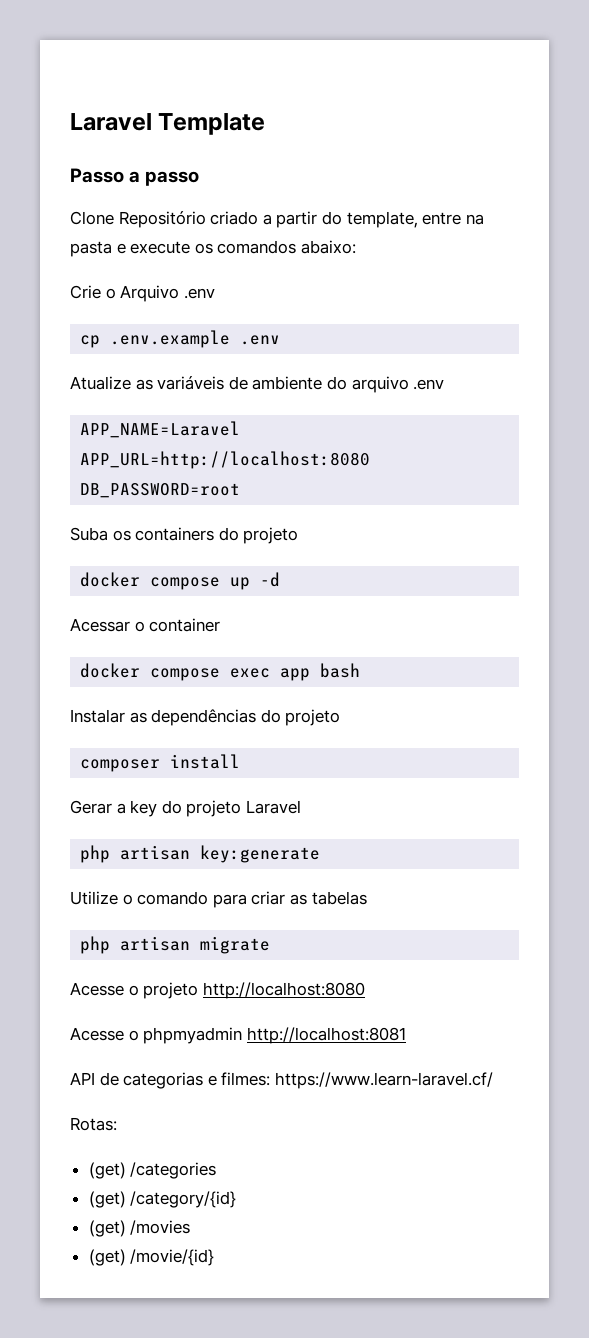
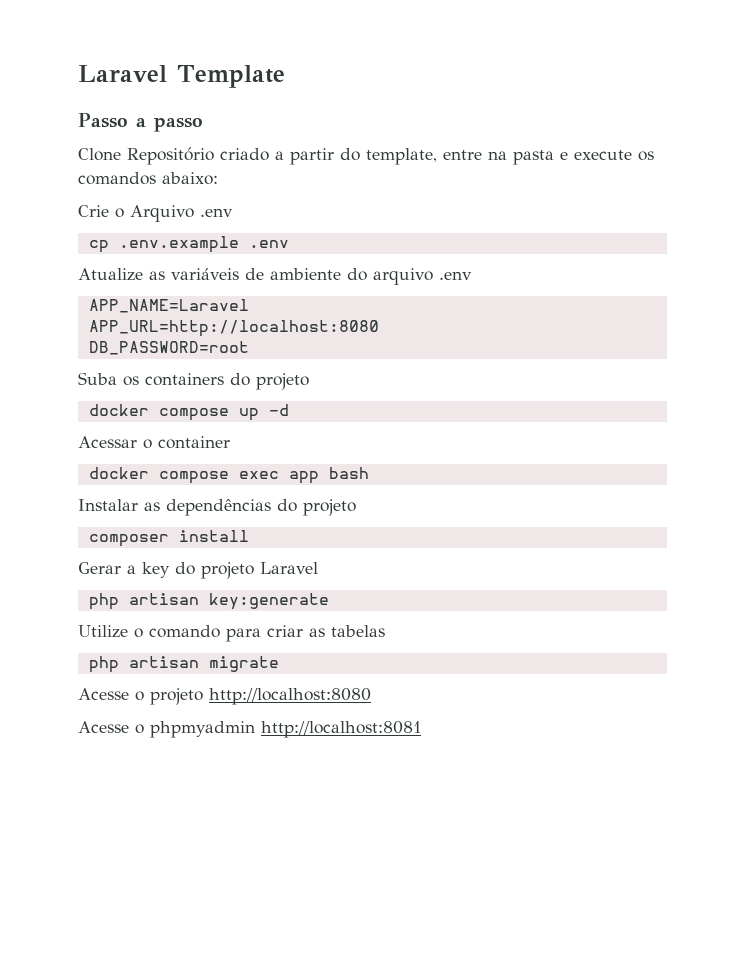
- API de categorias e filmes: https://www.learn-laravel.cf/
- Rotas:
- (get) /categories
- (get) /category/{id}
- (get) /movies
- (get) /movie/{id}

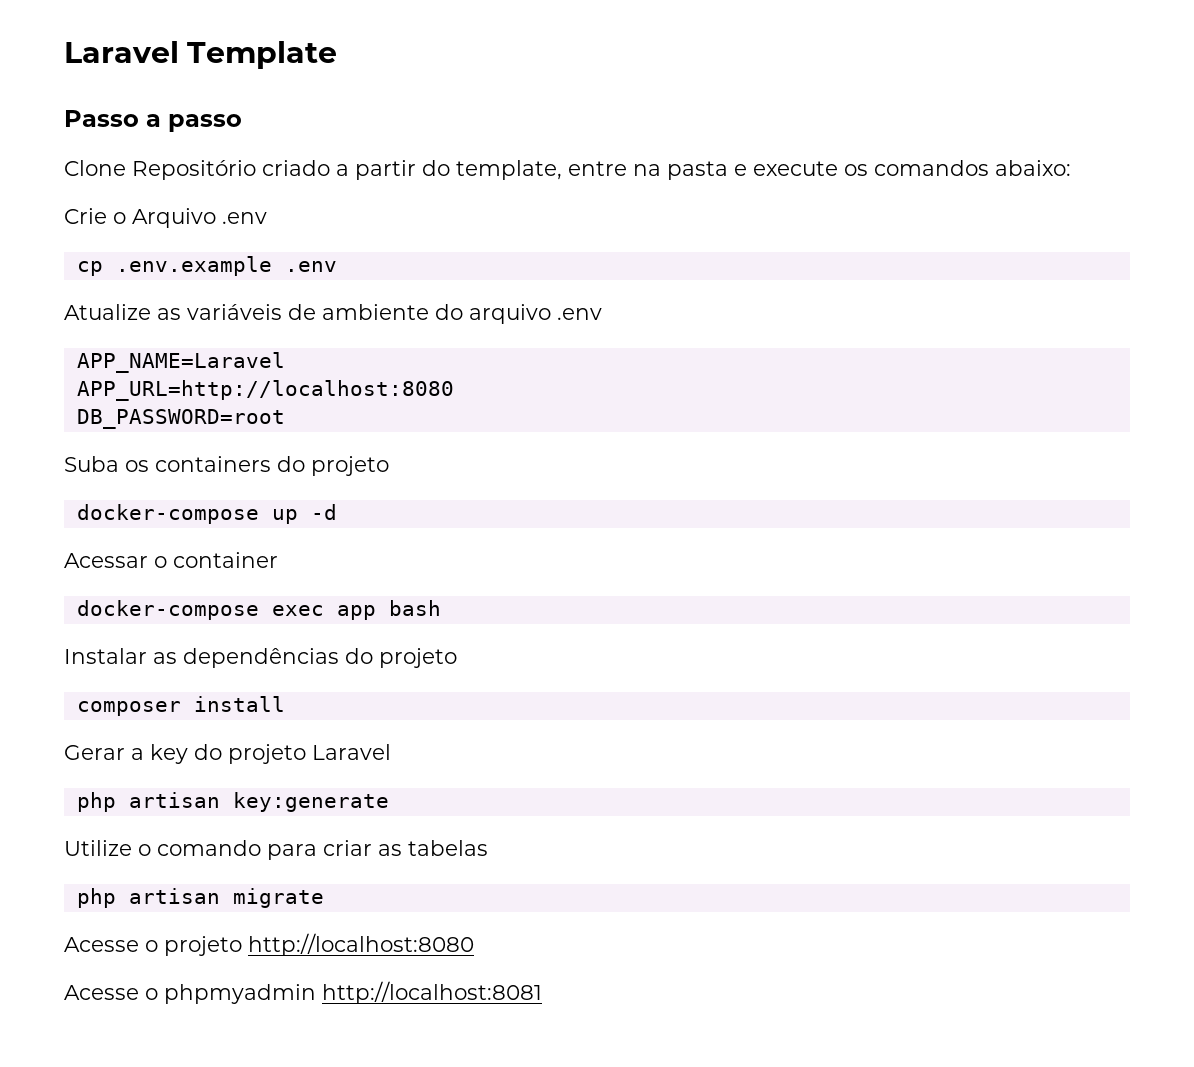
- docker compose up -d
+ docker-compose up -d
- docker compose exec app bash
+ docker-compose exec app bash

